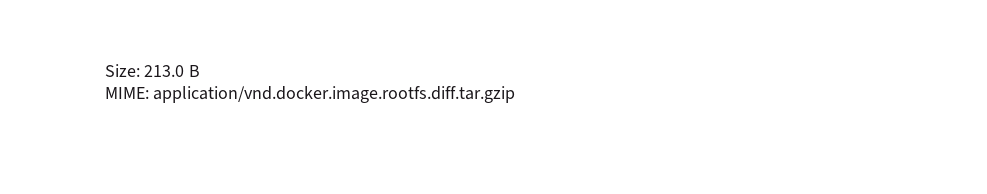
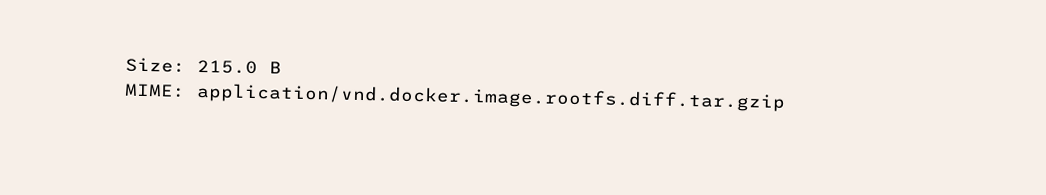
- Size: 213.0 B
+ Size: 215.0 B

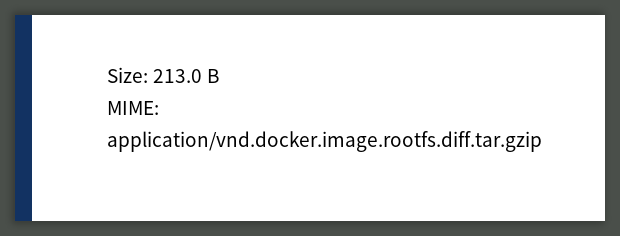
- Size: 215.0 B
+ Size: 213.0 B

